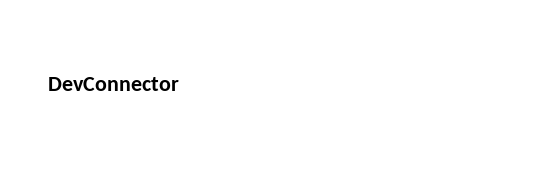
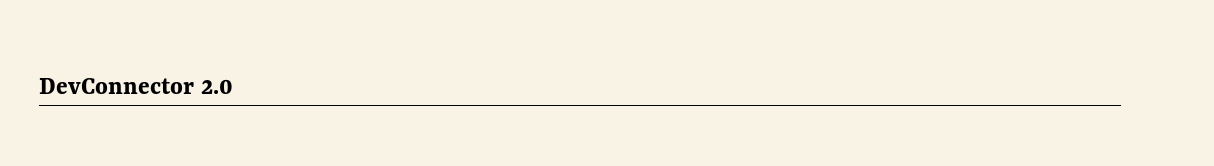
- DevConnector
+ DevConnector 2.0

